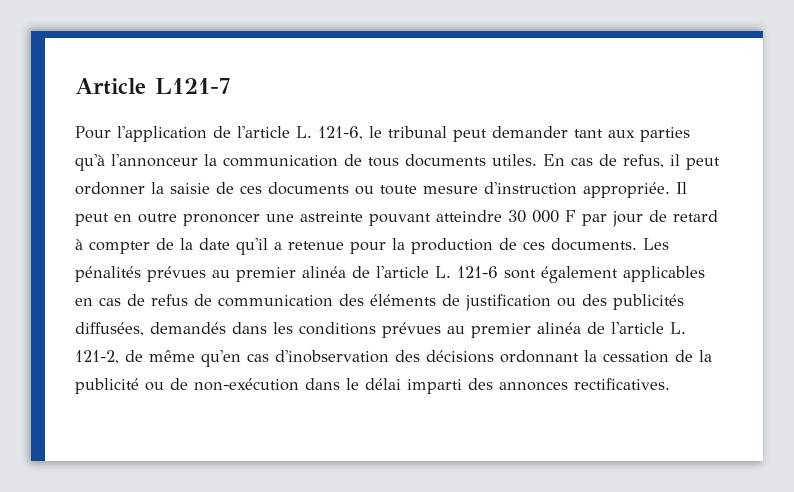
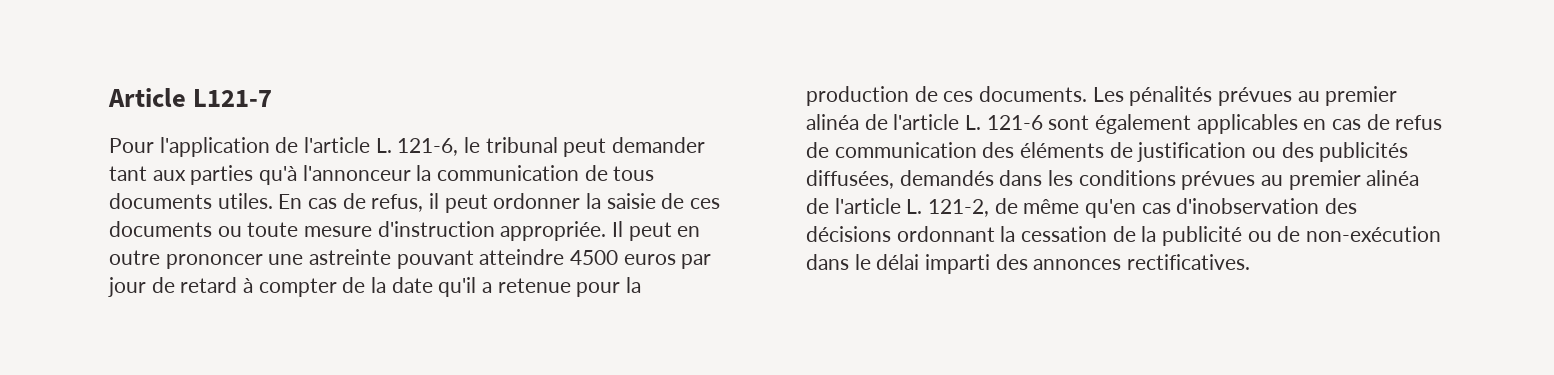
- Il peut en outre prononcer une astreinte pouvant atteindre 30 000 F par jour de retard à compter de la date qu'il a retenue pour la production de ces documents.
+ Il peut en outre prononcer une astreinte pouvant atteindre 4500 euros par jour de retard à compter de la date qu'il a retenue pour la production de ces documents.

